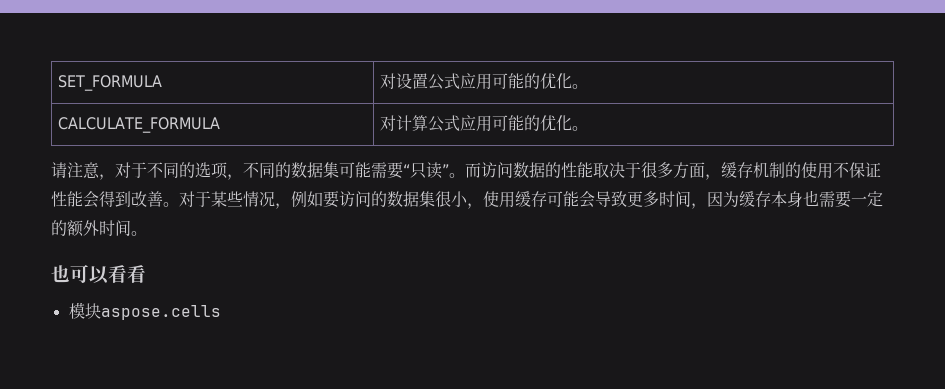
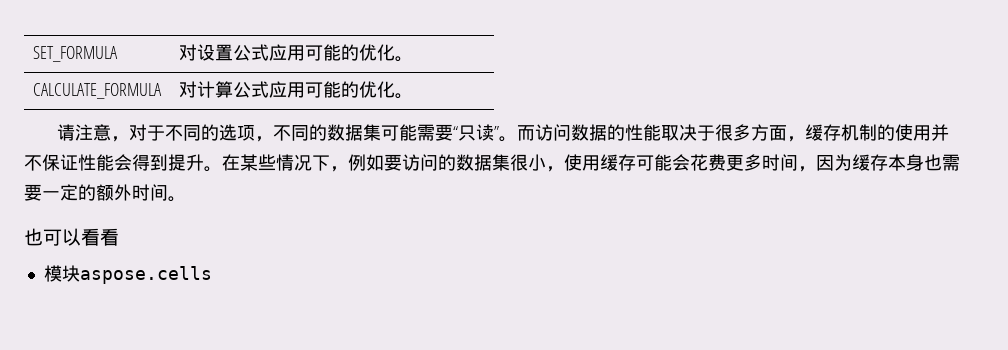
- 而访问数据的性能取决于很多方面，缓存机制的使用不保证性能会得到改善。对于某些情况，例如要访问的数据集很小，使用缓存可能会导致更多时间，因为缓存本身也需要一定的额外时间。
+ 而访问数据的性能取决于很多方面，缓存机制的使用并不保证性能会得到提升。在某些情况下，例如要访问的数据集很小，使用缓存可能会花费更多时间，因为缓存本身也需要一定的额外时间。

